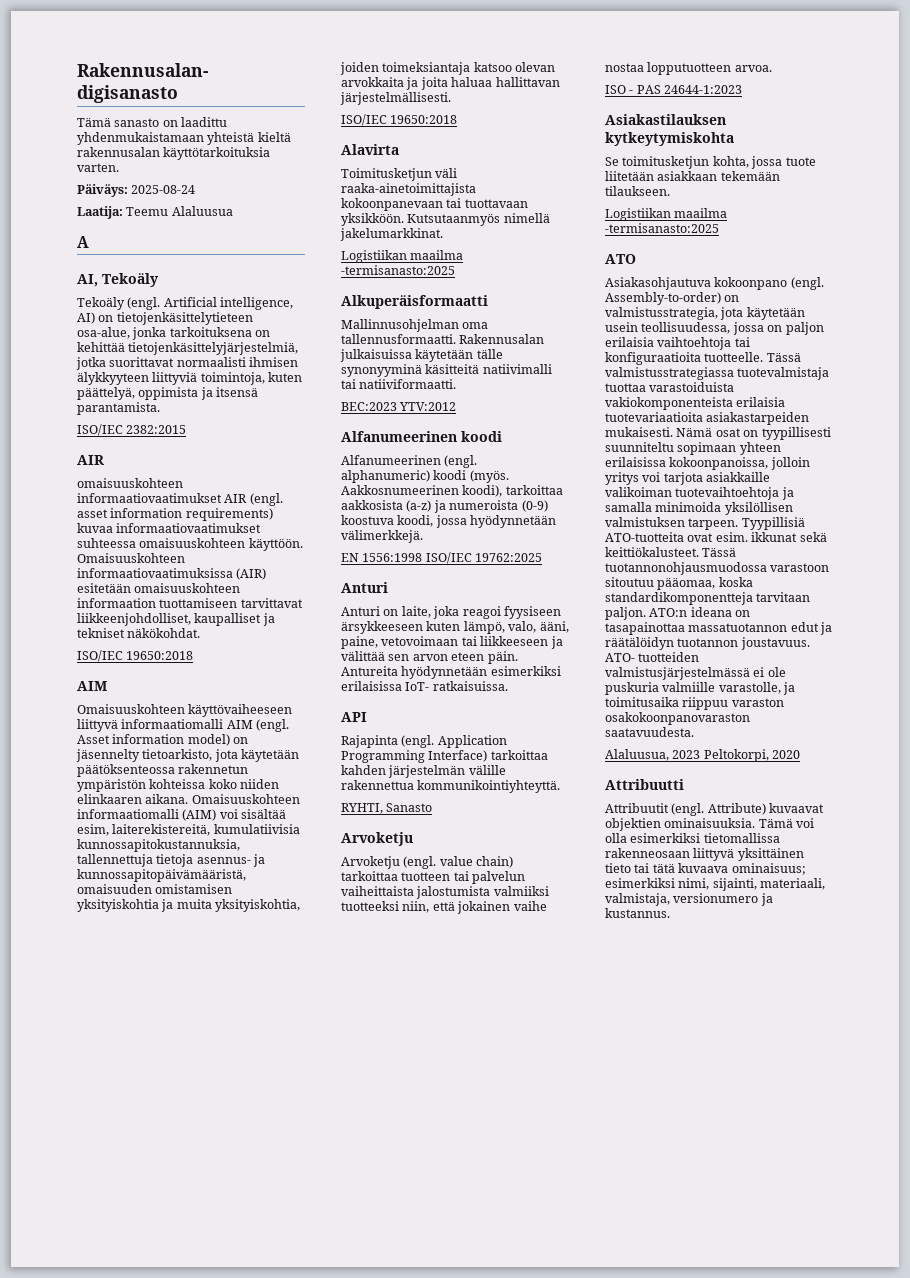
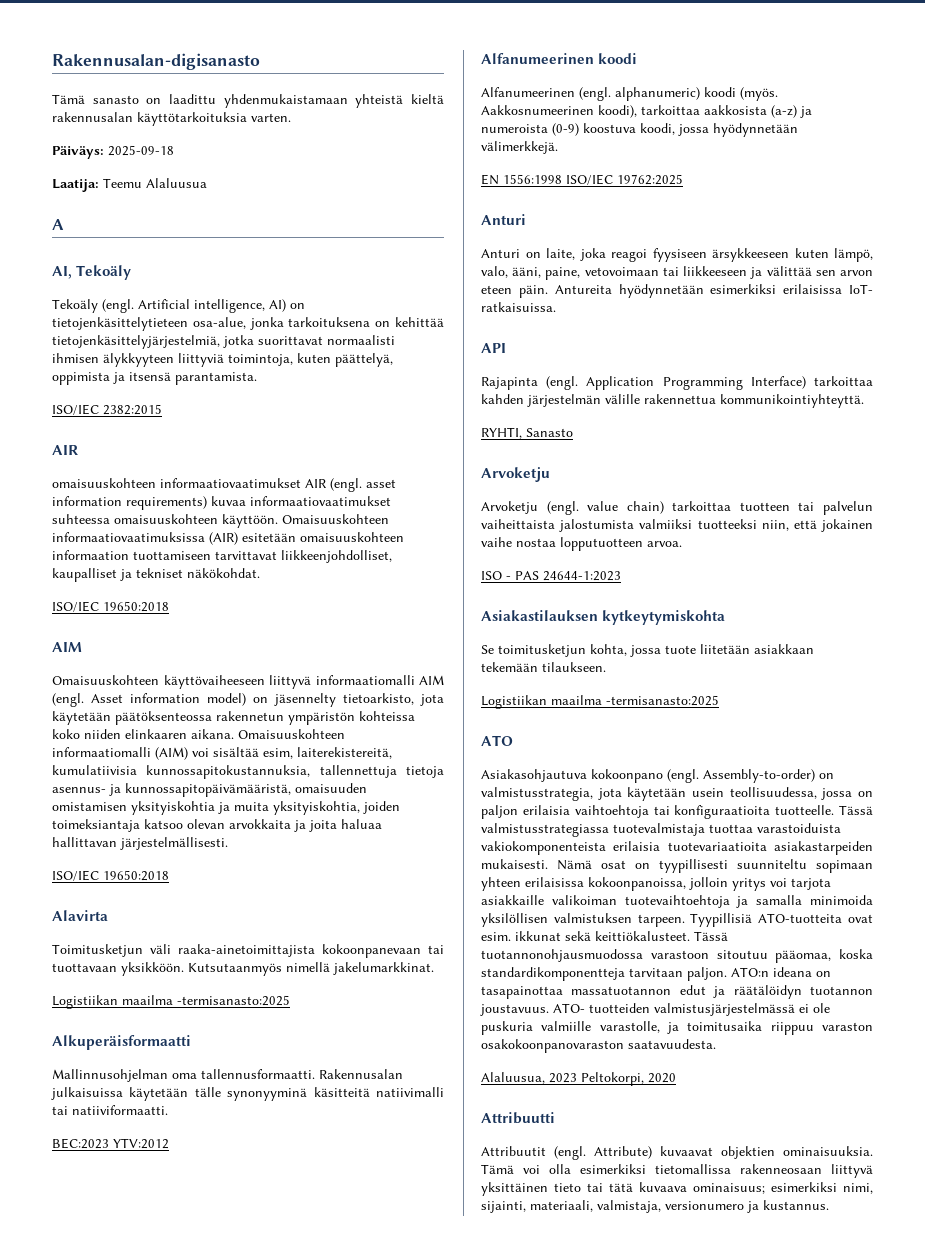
- Päiväys: 2025-08-24
+ Päiväys: 2025-09-18

